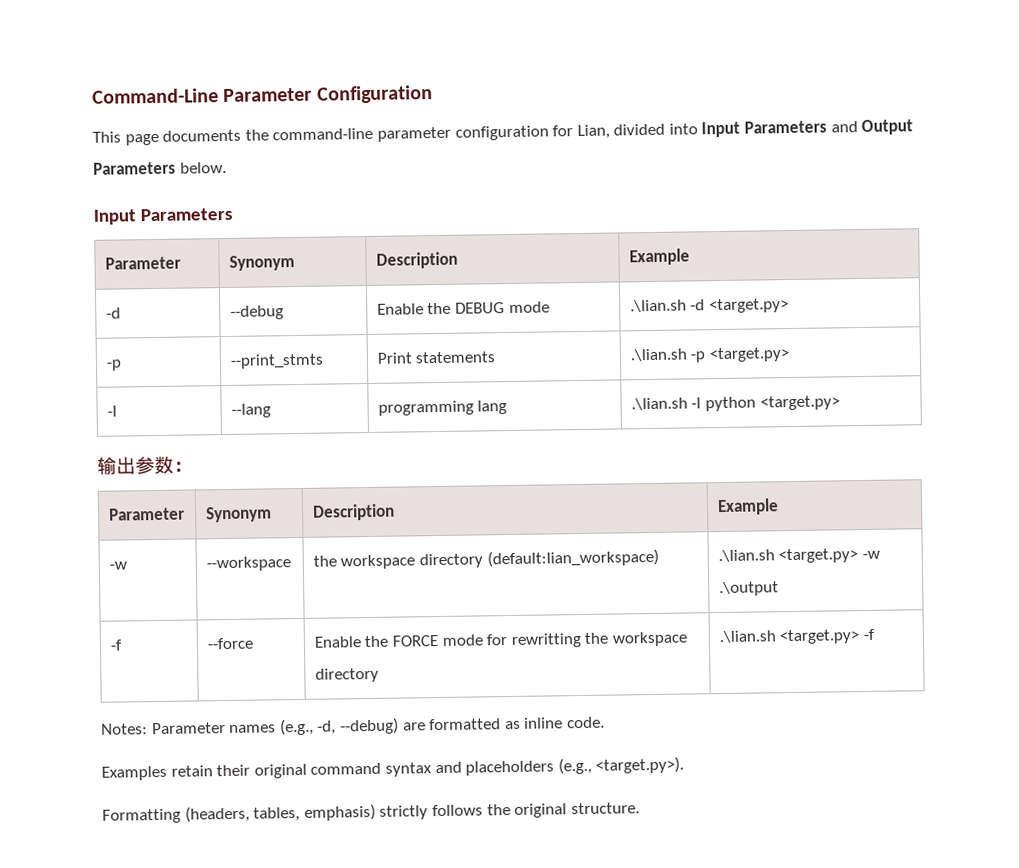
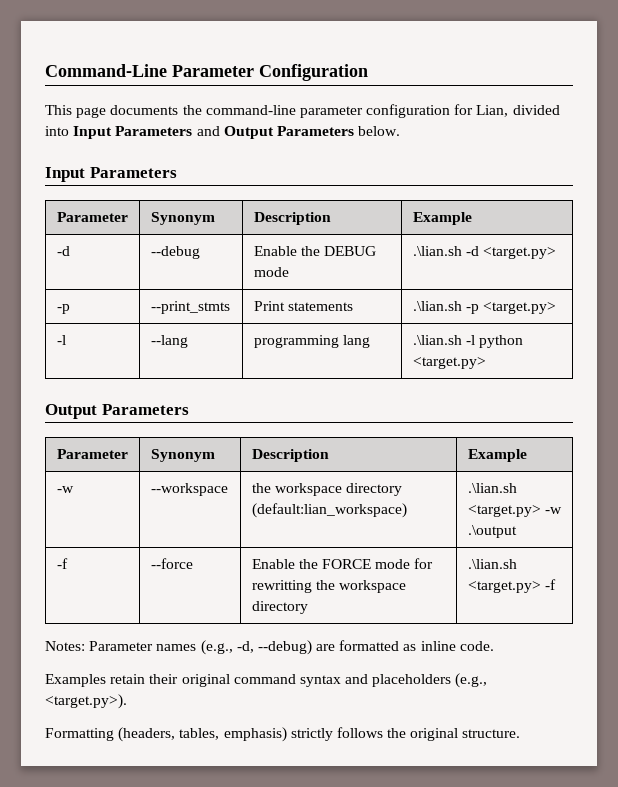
  -l | --lang | programming lang | .\lian.sh -l python <target.py>
- 输出参数：
+ Output Parameters

